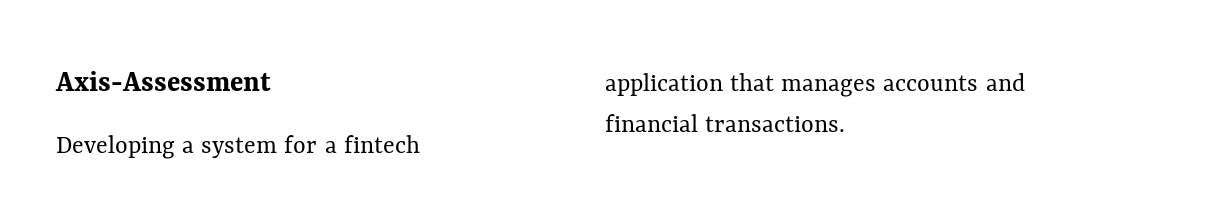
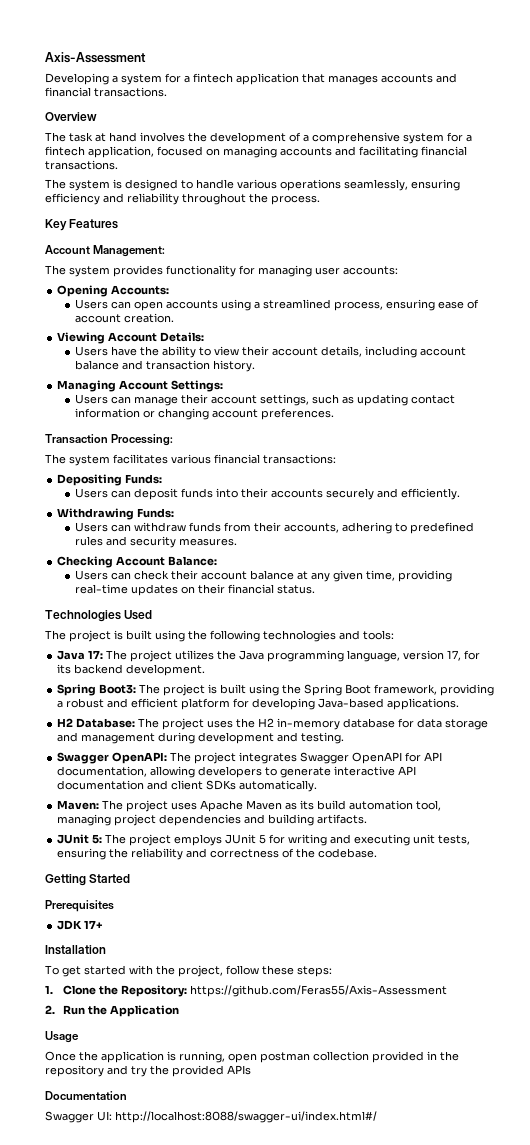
+ Overview
+ The task at hand involves the development of a comprehensive system for a fintech application, focused on managing accounts and facilitating financial transactions.
+ The system is designed to handle various operations seamlessly, ensuring efficiency and reliability throughout the process.
+ Key Features
+ Account Management:
+ The system provides functionality for managing user accounts:
+ Opening Accounts:
+ Users can open accounts using a streamlined process, ensuring ease of account creation.
+ Viewing Account Details:
+ Users have the ability to view their account details, including account balance and transaction history.
+ Managing Account Settings:
+ Users can manage their account settings, such as updating contact information or changing account preferences.
+ Transaction Processing:
+ The system facilitates various financial transactions:
+ Depositing Funds:
+ Users can deposit funds into their accounts securely and efficiently.
+ Withdrawing Funds:
+ Users can withdraw funds from their accounts, adhering to predefined rules and security measures.
+ Checking Account Balance:
+ Users can check their account balance at any given time, providing real-time updates on their financial status.
+ Technologies Used
+ The project is built using the following technologies and tools:
+ Java 17: The project utilizes the Java programming language, version 17, for its backend development.
+ Spring Boot3: The project is built using the Spring Boot framework, providing a robust and efficient platform for developing Java-based applications.
+ H2 Database: The project uses the H2 in-memory database for data storage and management during development and testing.
+ Swagger OpenAPI: The project integrates Swagger OpenAPI for API documentation, allowing developers to generate interactive API documentation and client SDKs automatically.
+ Maven: The project uses Apache Maven as its build automation tool, managing project dependencies and building artifacts.
+ JUnit 5: The project employs JUnit 5 for writing and executing unit tests, ensuring the reliability and correctness of the codebase.
+ Getting Started
+ Prerequisites
+ JDK 17+
+ Installation
+ To get started with the project, follow these steps:
+ 1. Clone the Repository: https://github.com/Feras55/Axis-Assessment
+ 2. Run the Application
+ Usage
+ Once the application is running, open postman collection provided in the repository and try the provided APIs
+ Documentation
+ Swagger UI: http://localhost:8088/swagger-ui/index.html#/

